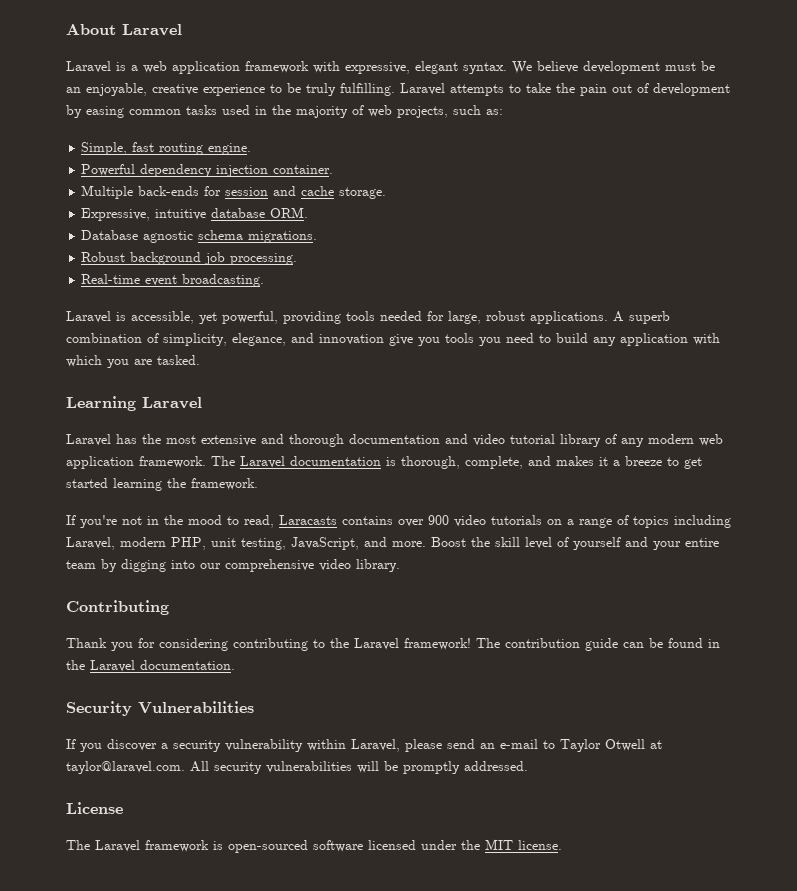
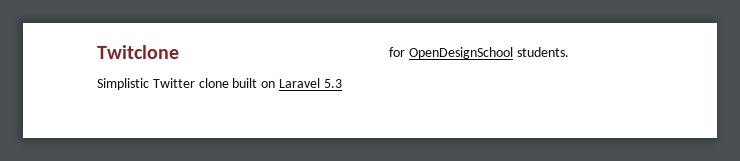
- About Laravel
- Laravel is a web application framework with expressive, elegant syntax. We believe development must be an enjoyable, creative experience to be truly fulfilling. Laravel attempts to take the pain out of development by easing common tasks used in the majority of web projects, such as:
- Simple, fast routing engine.
- Powerful dependency injection container.
- Multiple back-ends for session and cache storage.
- Expressive, intuitive database ORM.
- Database agnostic schema migrations.
- Robust background job processing.
- Real-time event broadcasting.
- Laravel is accessible, yet powerful, providing tools needed for large, robust applications. A superb combination of simplicity, elegance, and innovation give you tools you need to build any application with which you are tasked.
- Learning Laravel
- Laravel has the most extensive and thorough documentation and video tutorial library of any modern web application framework. The Laravel documentation is thorough, complete, and makes it a breeze to get started learning the framework.
- If you're not in the mood to read, Laracasts contains over 900 video tutorials on a range of topics including Laravel, modern PHP, unit testing, JavaScript, and more. Boost the skill level of yourself and your entire team by digging into our comprehensive video library.
- Contributing
- Thank you for considering contributing to the Laravel framework! The contribution guide can be found in the Laravel documentation.
- Security Vulnerabilities
- If you discover a security vulnerability within Laravel, please send an e-mail to Taylor Otwell at taylor@laravel.com. All security vulnerabilities will be promptly addressed.
- License
- The Laravel framework is open-sourced software licensed under the MIT license.
+ Twitclone
+ Simplistic Twitter clone built on Laravel 5.3 for OpenDesignSchool students.

